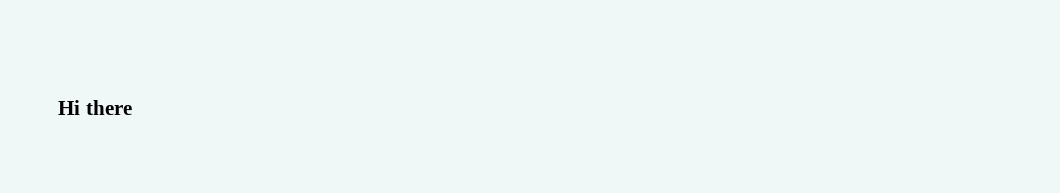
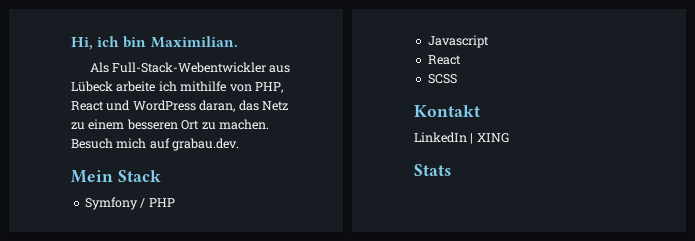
- Hi there
+ Hi, ich bin Maximilian.
+ Als Full-Stack-Webentwickler aus Lübeck arbeite ich mithilfe von PHP, React und WordPress daran, das Netz zu einem besseren Ort zu machen. Besuch mich auf grabau.dev.
+ Mein Stack
+ Symfony / PHP
+ Javascript
+ React
+ SCSS
+ Kontakt
+ LinkedIn | XING
+ Stats

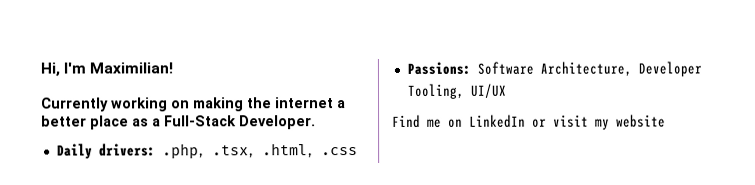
- Hi, ich bin Maximilian.
- Als Full-Stack-Webentwickler aus Lübeck arbeite ich mithilfe von PHP, React und WordPress daran, das Netz zu einem besseren Ort zu machen. Besuch mich auf grabau.dev.
- Mein Stack
- Symfony / PHP
- Javascript
- React
- SCSS
- Kontakt
- LinkedIn | XING
- Stats
+ Hi, I'm Maximilian!
+ Currently working on making the internet a better place as a Full-Stack Developer.
+ Daily drivers: .php, .tsx, .html, .css
+ Passions: Software Architecture, Developer Tooling, UI/UX
+ Find me on LinkedIn or visit my website

